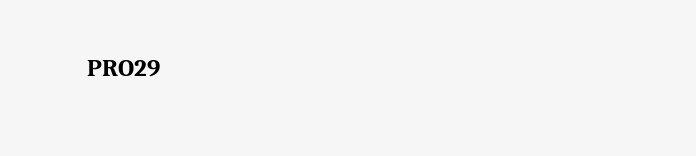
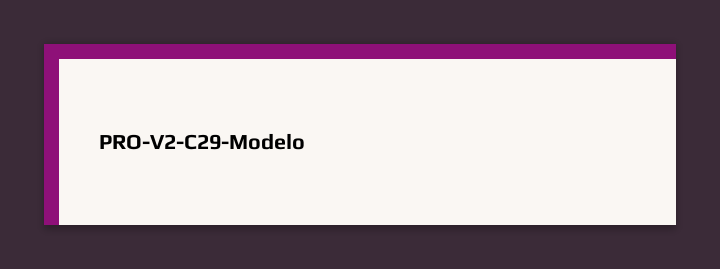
- PRO29
+ PRO-V2-C29-Modelo

